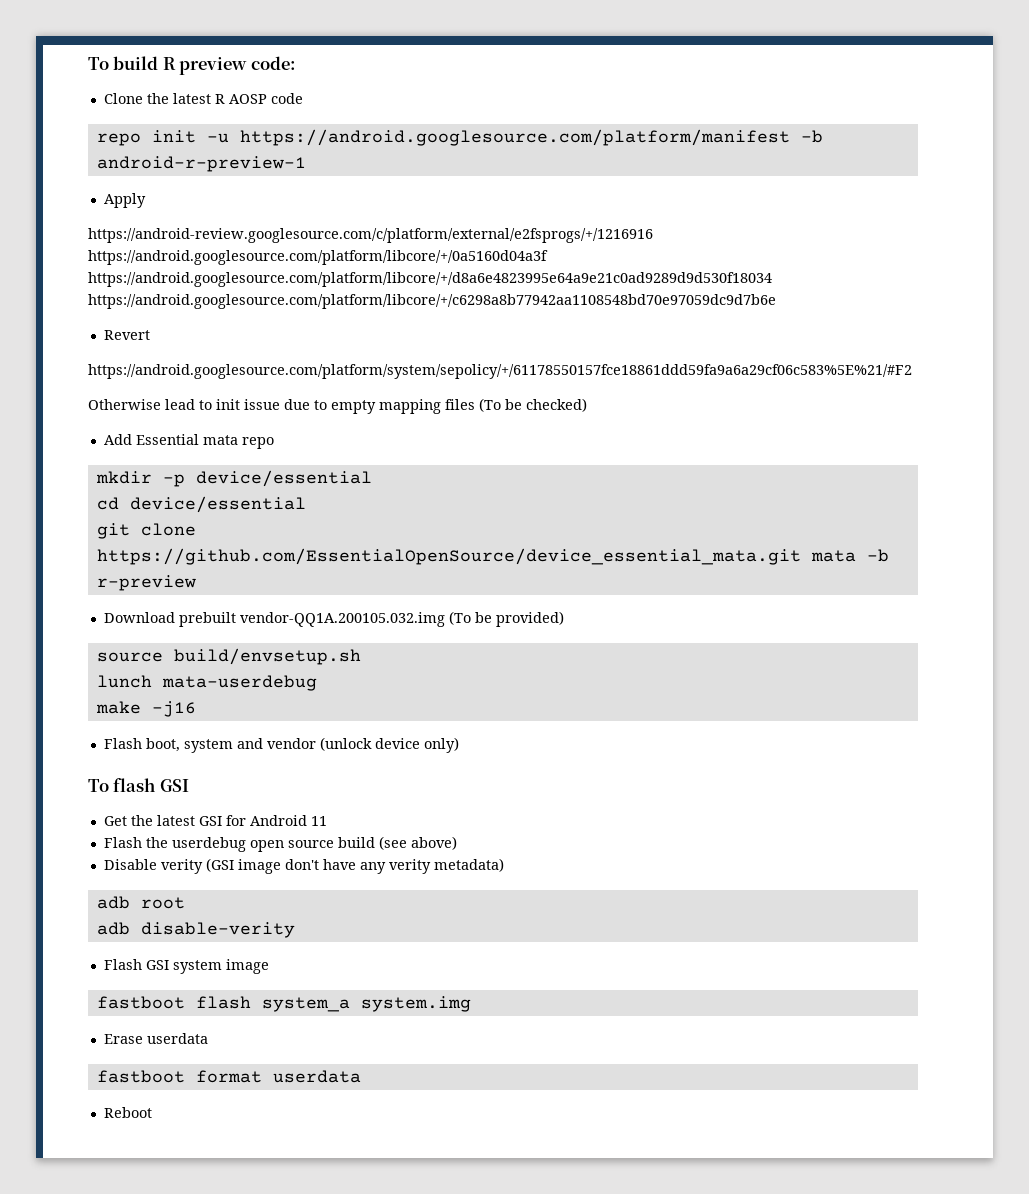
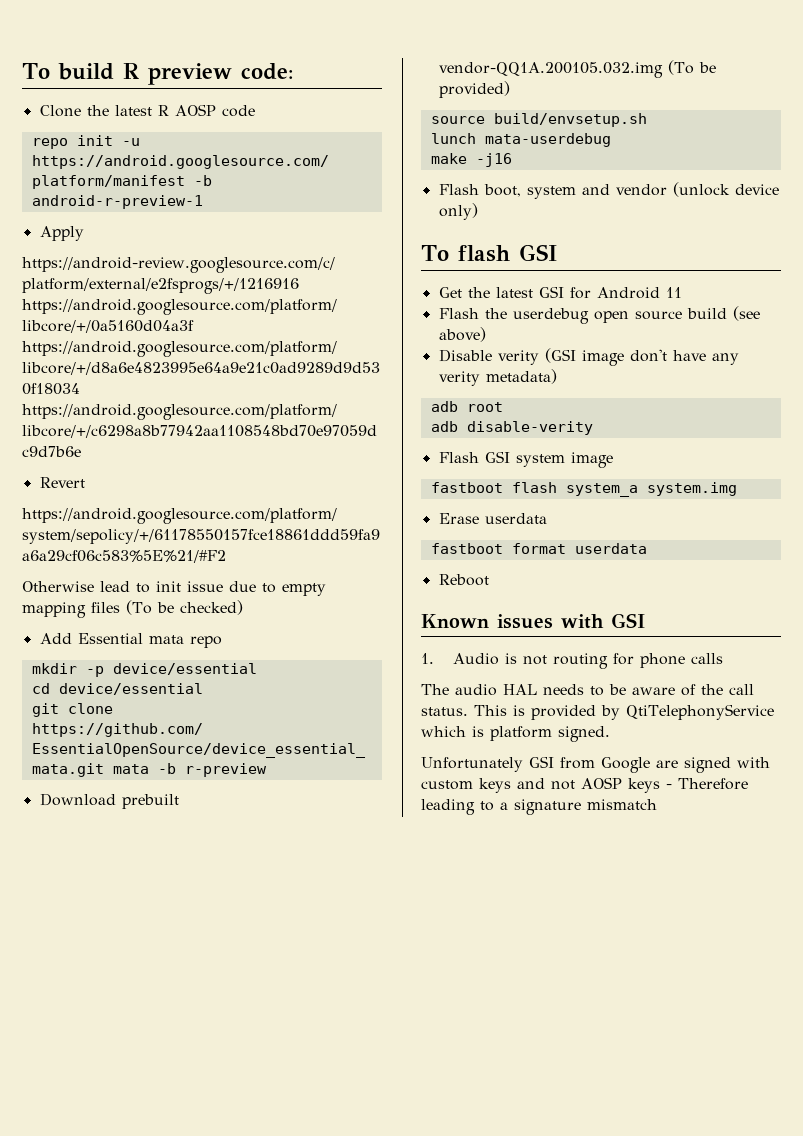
+ Known issues with GSI
+ 1. Audio is not routing for phone calls
+ The audio HAL needs to be aware of the call status. This is provided by QtiTelephonyService which is platform signed.
+ Unfortunately GSI from Google are signed with custom keys and not AOSP keys - Therefore leading to a signature mismatch

